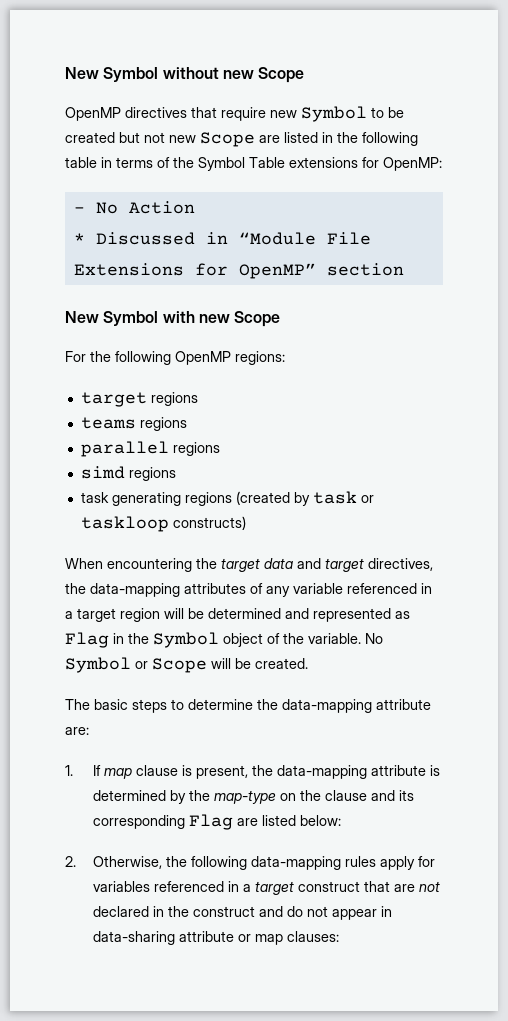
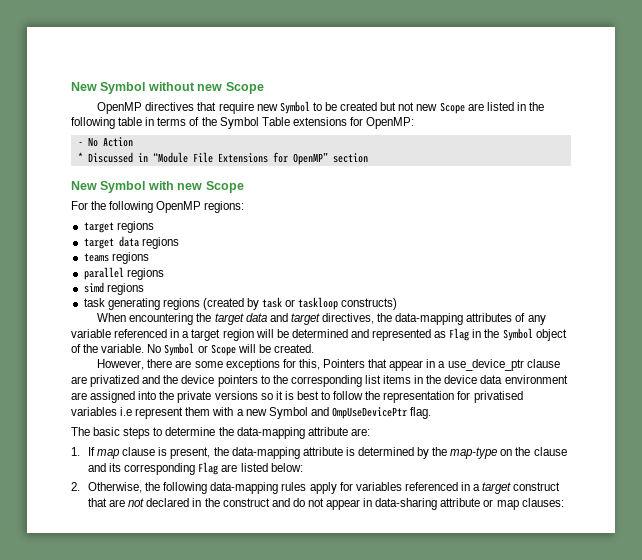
+ target data regions
+ However, there are some exceptions for this, Pointers that appear in a use_device_ptr clause are privatized and the device pointers to the corresponding list items in the device data environment are assigned into the private versions so it is best to follow the representation for privatised variables i.e represent them with a new Symbol and OmpUseDevicePtr flag.

